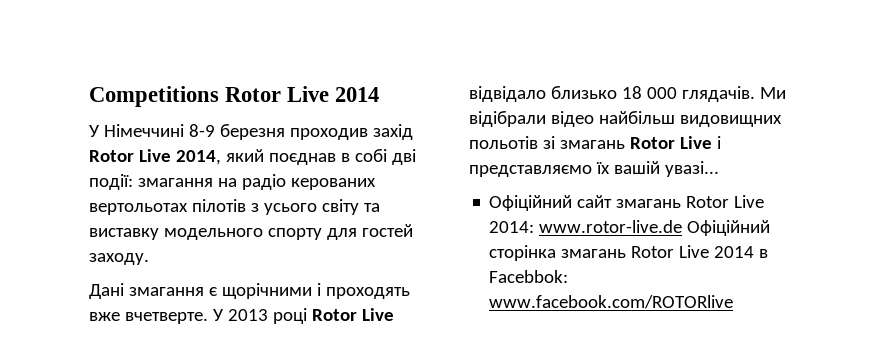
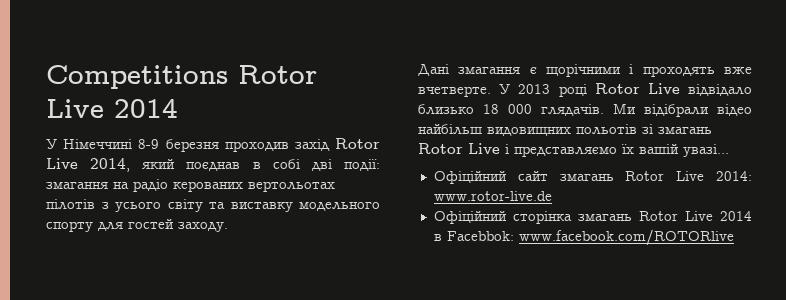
- Офіційний сайт змагань Rotor Live 2014: www.rotor-live.de Офіційний сторінка змагань Rotor Live 2014 в Facebbok: www.facebook.com/ROTORlive
+ Офіційний сайт змагань Rotor Live 2014: www.rotor-live.de
+ Офіційний сторінка змагань Rotor Live 2014 в Facebbok: www.facebook.com/ROTORlive

